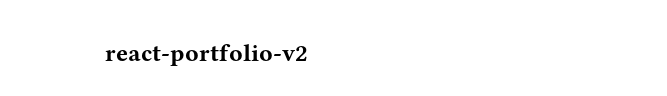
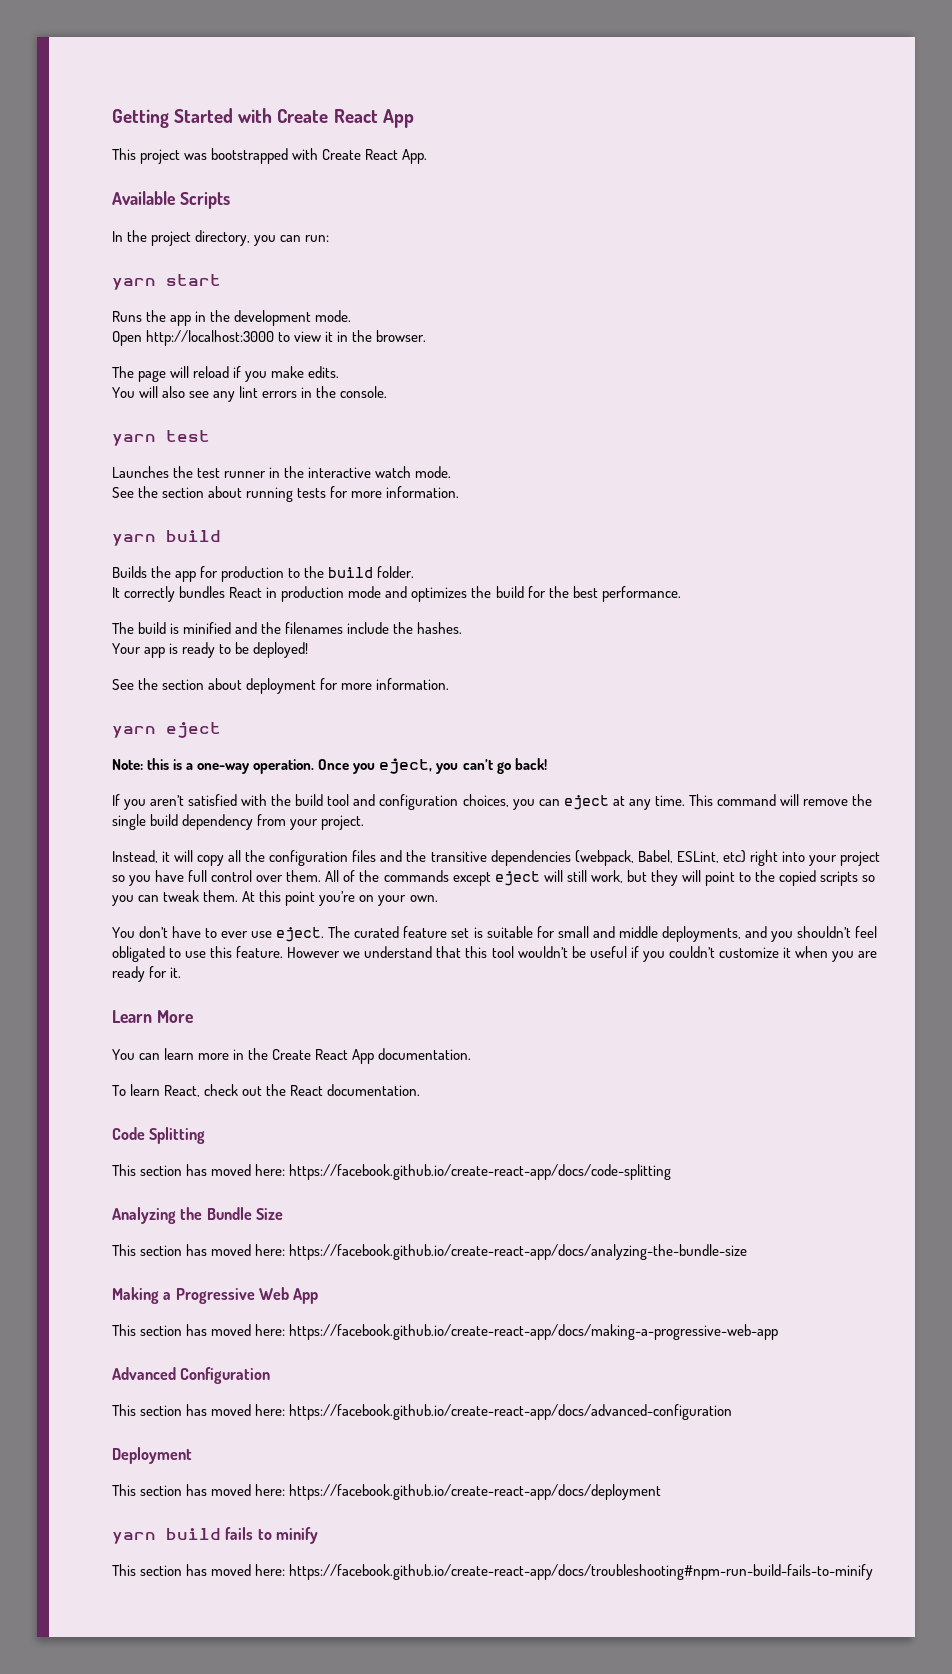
- react-portfolio-v2
+ Getting Started with Create React App
+ This project was bootstrapped with Create React App.
+ Available Scripts
+ In the project directory, you can run:
+ yarn start
+ Runs the app in the development mode.
+ Open http://localhost:3000 to view it in the browser.
+ The page will reload if you make edits.
+ You will also see any lint errors in the console.
+ yarn test
+ Launches the test runner in the interactive watch mode.
+ See the section about running tests for more information.
+ yarn build
+ Builds the app for production to the build folder.
+ It correctly bundles React in production mode and optimizes the build for the best performance.
+ The build is minified and the filenames include the hashes.
+ Your app is ready to be deployed!
+ See the section about deployment for more information.
+ yarn eject
+ Note: this is a one-way operation. Once you eject, you can’t go back!
+ If you aren’t satisfied with the build tool and configuration choices, you can eject at any time. This command will remove the single build dependency from your project.
+ Instead, it will copy all the configuration files and the transitive dependencies (webpack, Babel, ESLint, etc) right into your project so you have full control over them. All of the commands except eject will still work, but they will point to the copied scripts so you can tweak them. At this point you’re on your own.
+ You don’t have to ever use eject. The curated feature set is suitable for small and middle deployments, and you shouldn’t feel obligated to use this feature. However we understand that this tool wouldn’t be useful if you couldn’t customize it when you are ready for it.
+ Learn More
+ You can learn more in the Create React App documentation.
+ To learn React, check out the React documentation.
+ Code Splitting
+ This section has moved here: https://facebook.github.io/create-react-app/docs/code-splitting
+ Analyzing the Bundle Size
+ This section has moved here: https://facebook.github.io/create-react-app/docs/analyzing-the-bundle-size
+ Making a Progressive Web App
+ This section has moved here: https://facebook.github.io/create-react-app/docs/making-a-progressive-web-app
+ Advanced Configuration
+ This section has moved here: https://facebook.github.io/create-react-app/docs/advanced-configuration
+ Deployment
+ This section has moved here: https://facebook.github.io/create-react-app/docs/deployment
+ yarn build fails to minify
+ This section has moved here: https://facebook.github.io/create-react-app/docs/troubleshooting#npm-run-build-fails-to-minify

